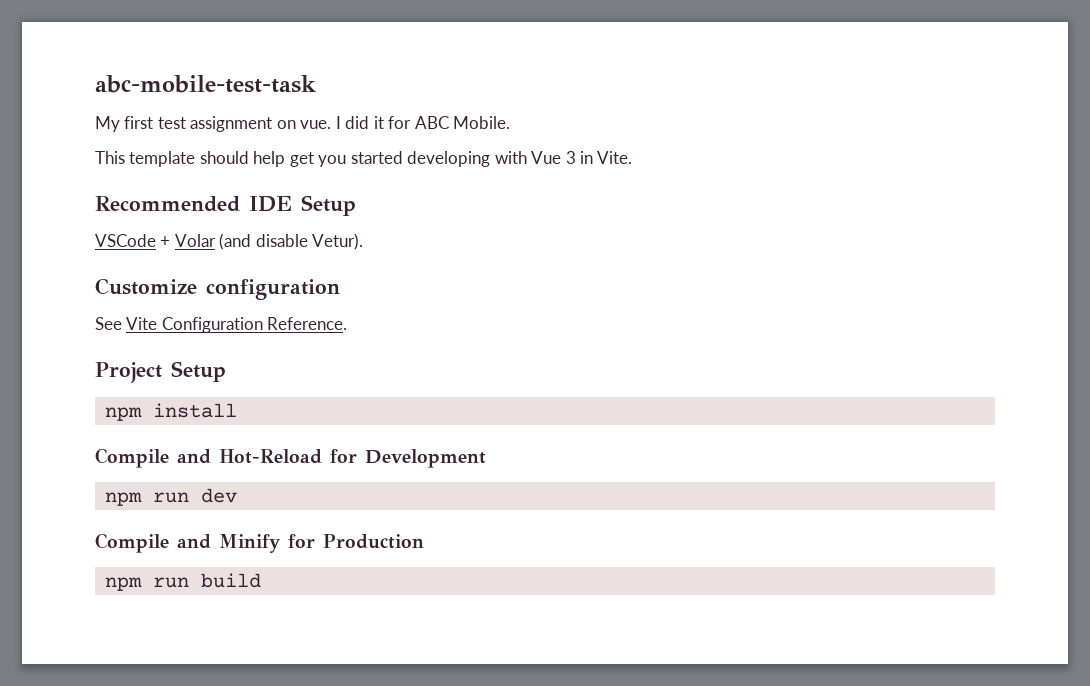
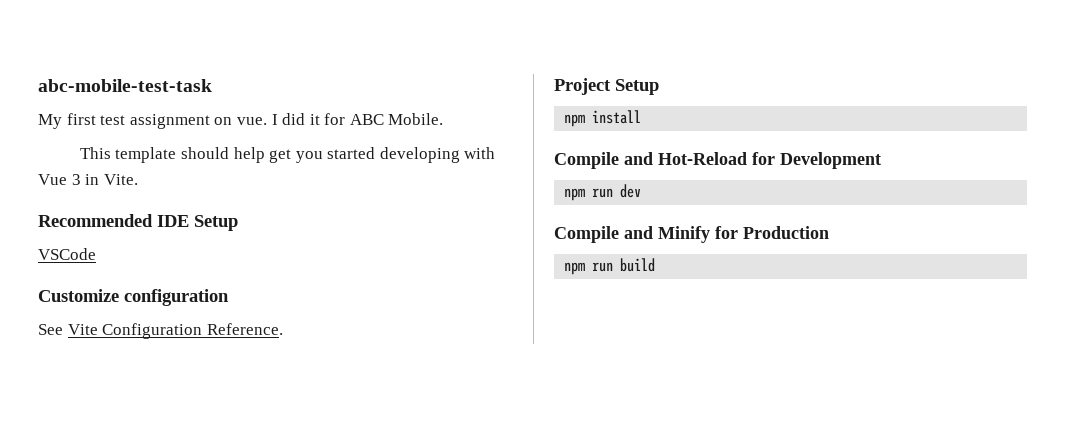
- VSCode + Volar (and disable Vetur).
+ VSCode

